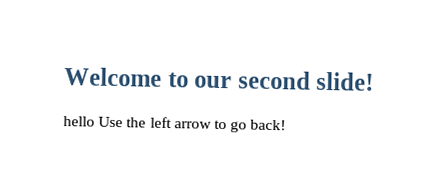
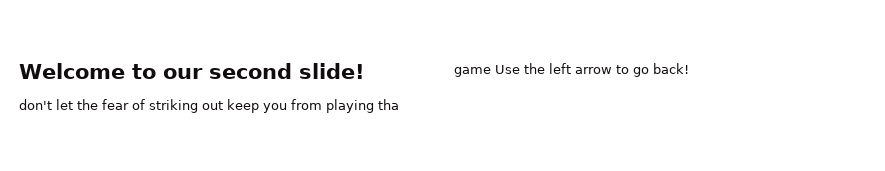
- hello Use the left arrow to go back!
+ don't let the fear of striking out keep you from playing tha game Use the left arrow to go back!

